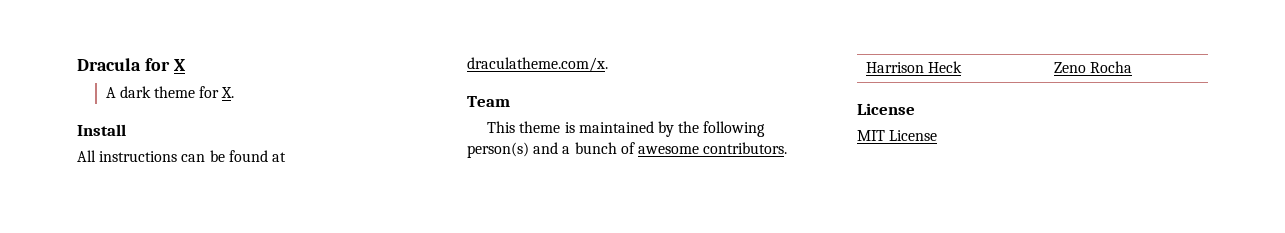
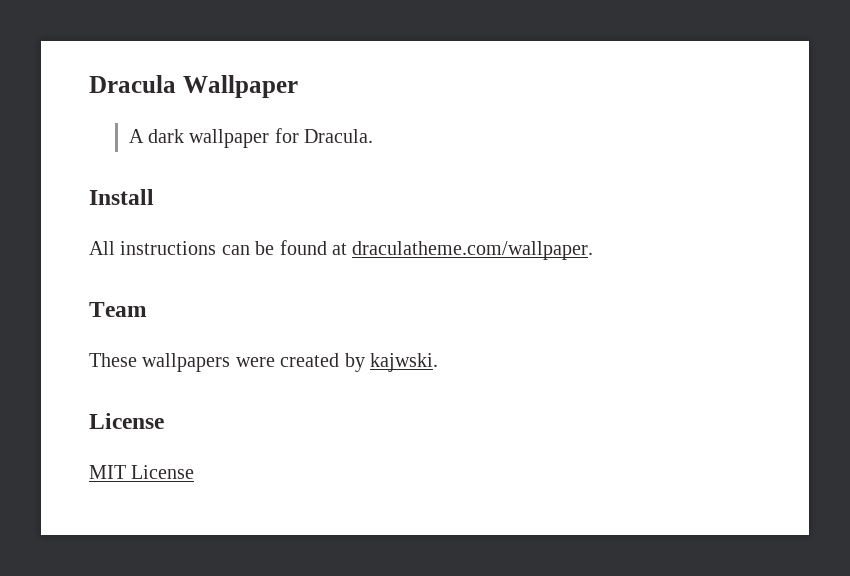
- Dracula for X
+ Dracula Wallpaper
- A dark theme for X.
+ A dark wallpaper for Dracula.
- All instructions can be found at draculatheme.com/x.
+ All instructions can be found at draculatheme.com/wallpaper.
- This theme is maintained by the following person(s) and a bunch of awesome contributors.
- Harrison Heck | Zeno Rocha
+ These wallpapers were created by kajwski.

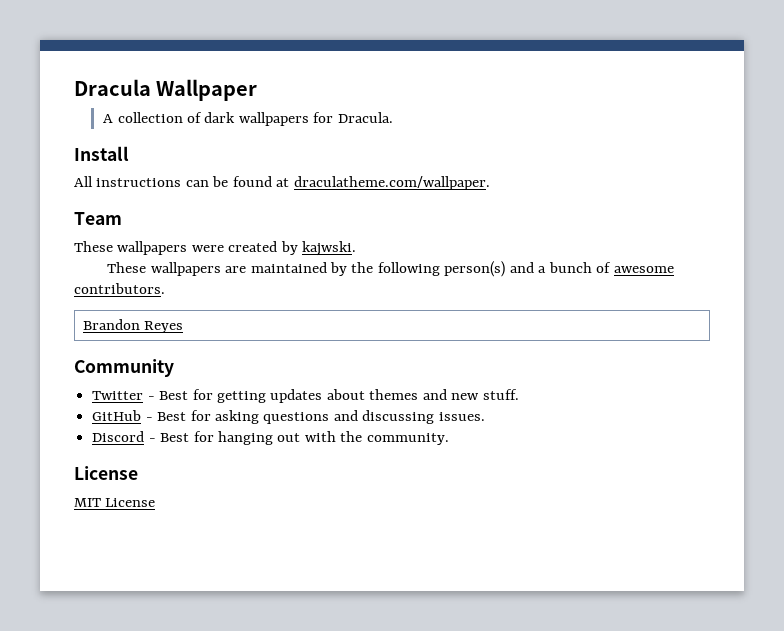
- A dark wallpaper for Dracula.
+ A collection of dark wallpapers for Dracula.
+ These wallpapers are maintained by the following person(s) and a bunch of awesome contributors.
+ Brandon Reyes
+ Community
+ Twitter - Best for getting updates about themes and new stuff.
+ GitHub - Best for asking questions and discussing issues.
+ Discord - Best for hanging out with the community.

